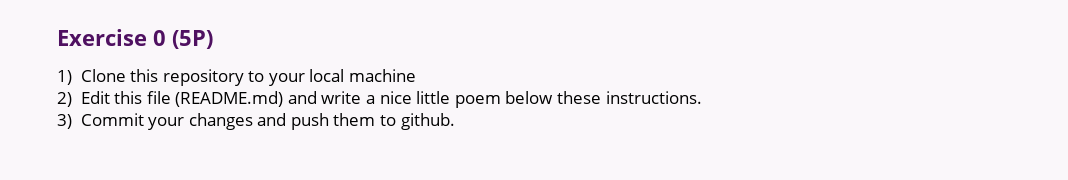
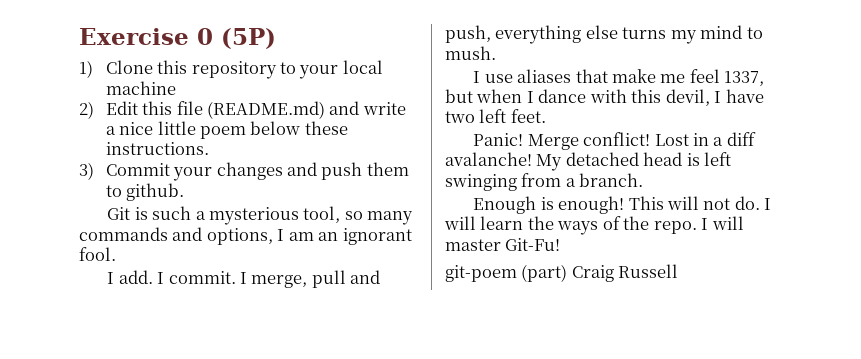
+ Git is such a mysterious tool, so many commands and options, I am an ignorant fool.
+ I add. I commit. I merge, pull and push, everything else turns my mind to mush.
+ I use aliases that make me feel 1337, but when I dance with this devil, I have two left feet.
+ Panic! Merge conflict! Lost in a diff avalanche! My detached head is left swinging from a branch.
+ Enough is enough! This will not do. I will learn the ways of the repo. I will master Git-Fu!
+ git-poem (part) Craig Russell

